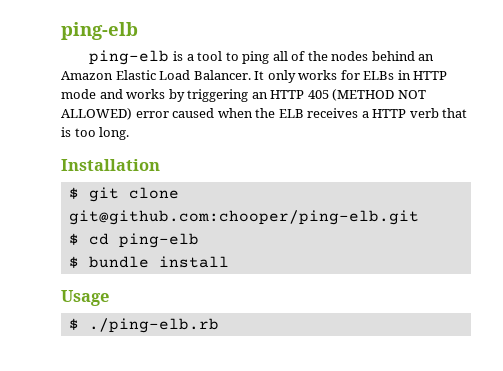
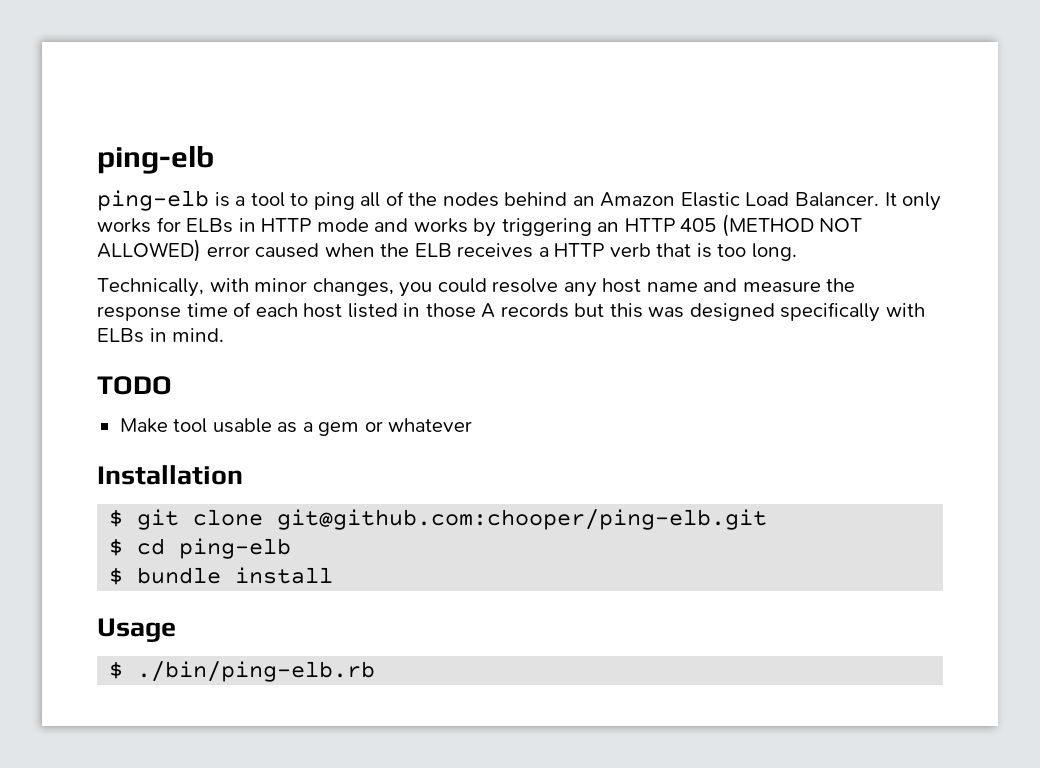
+ Technically, with minor changes, you could resolve any host name and measure the response time of each host listed in those A records but this was designed specifically with ELBs in mind.
+ TODO
+ Make tool usable as a gem or whatever
- $ ./ping-elb.rb
+ $ ./bin/ping-elb.rb

